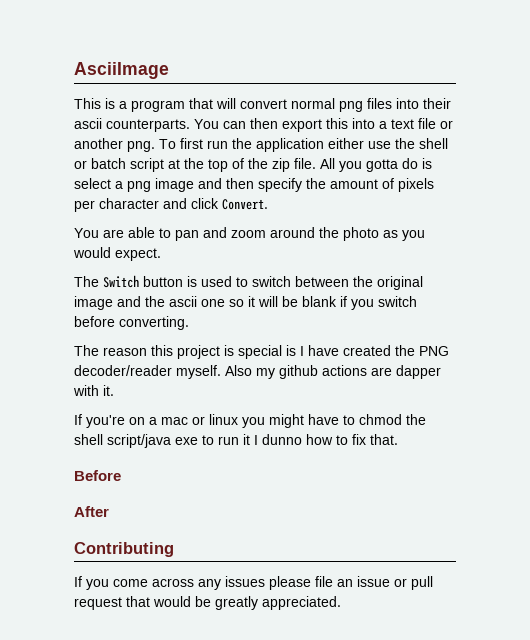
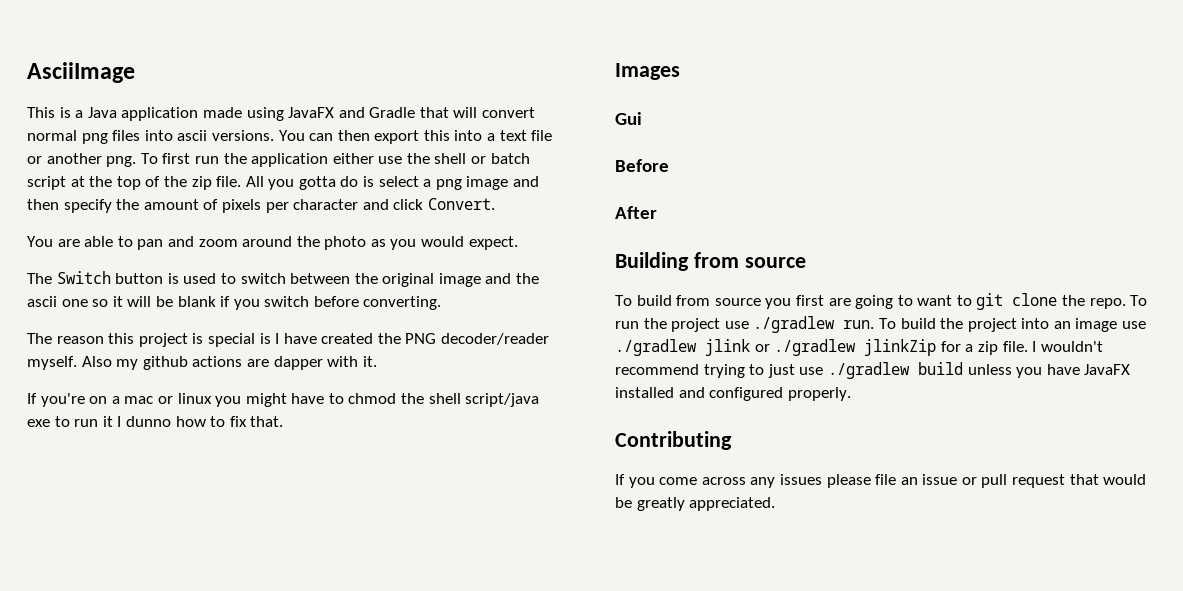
- This is a program that will convert normal png files into their ascii counterparts.
+ This is a Java application made using JavaFX and Gradle that will convert normal png files into ascii versions.
+ Images
+ Gui
+ Building from source
+ To build from source you first are going to want to git clone the repo. To run the project use ./gradlew run. To build the project into an image use ./gradlew jlink or ./gradlew jlinkZip for a zip file. I wouldn't recommend trying to just use ./gradlew build unless you have JavaFX installed and configured properly.

